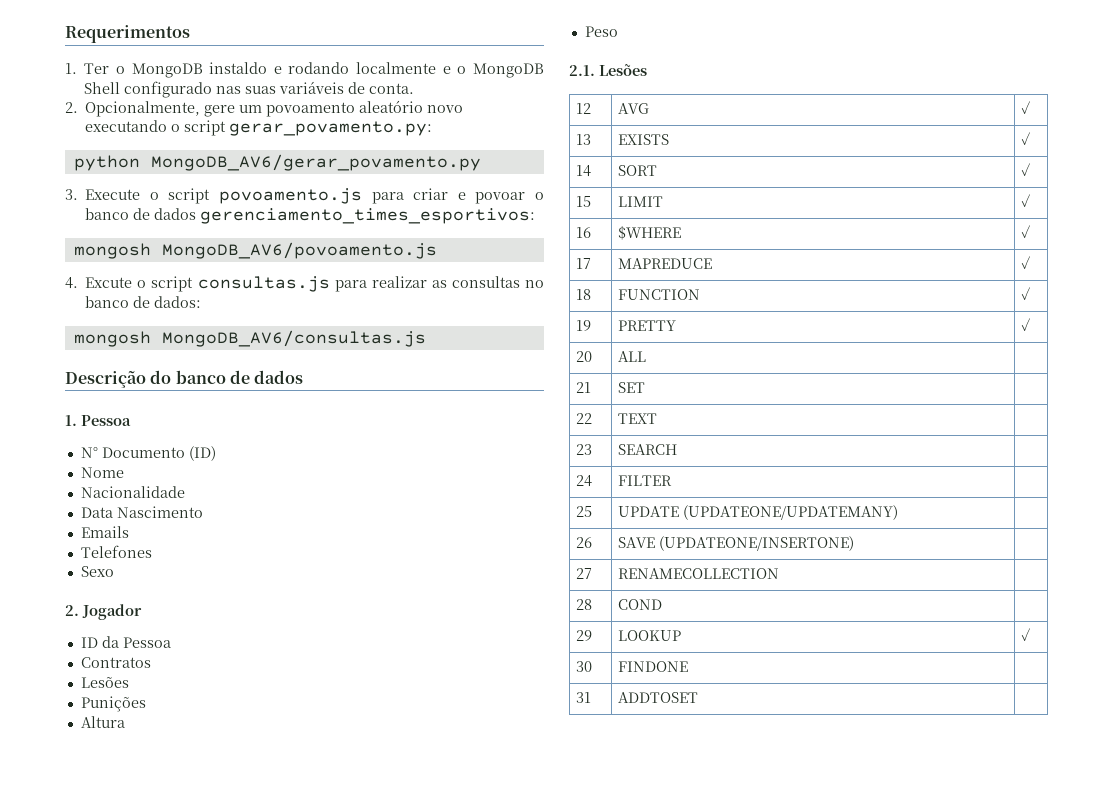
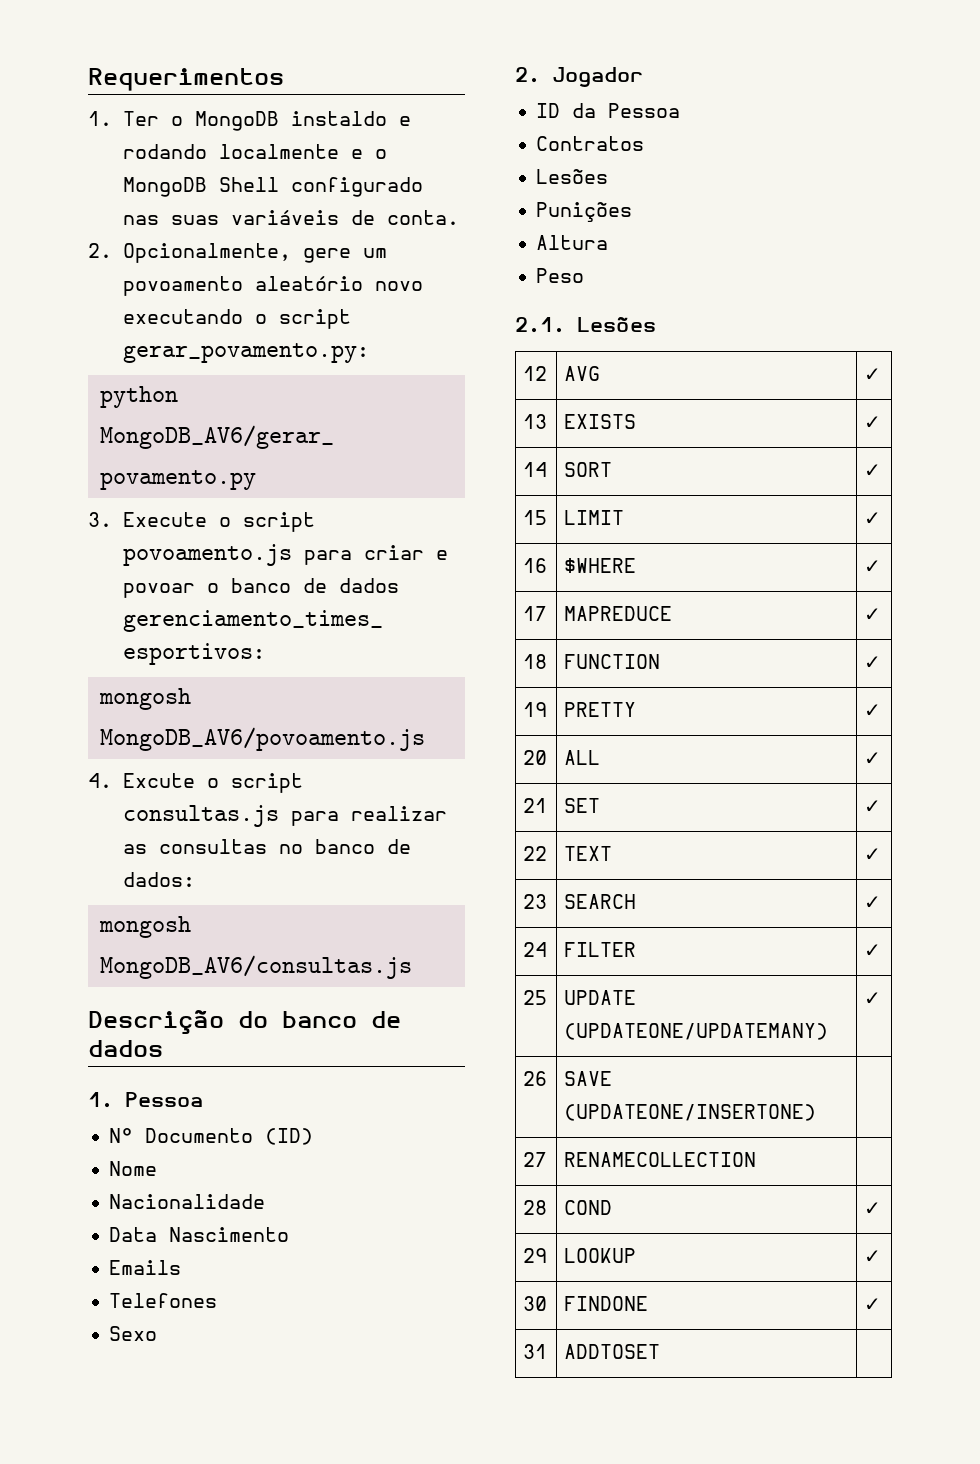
- 20 | ALL |
+ 20 | ALL | ✓
- 21 | SET |
+ 21 | SET | ✓
- 22 | TEXT |
+ 22 | TEXT | ✓
- 23 | SEARCH |
+ 23 | SEARCH | ✓
- 24 | FILTER |
+ 24 | FILTER | ✓
- 25 | UPDATE (UPDATEONE/UPDATEMANY) |
+ 25 | UPDATE (UPDATEONE/UPDATEMANY) | ✓
- 28 | COND |
+ 28 | COND | ✓
- 30 | FINDONE |
+ 30 | FINDONE | ✓

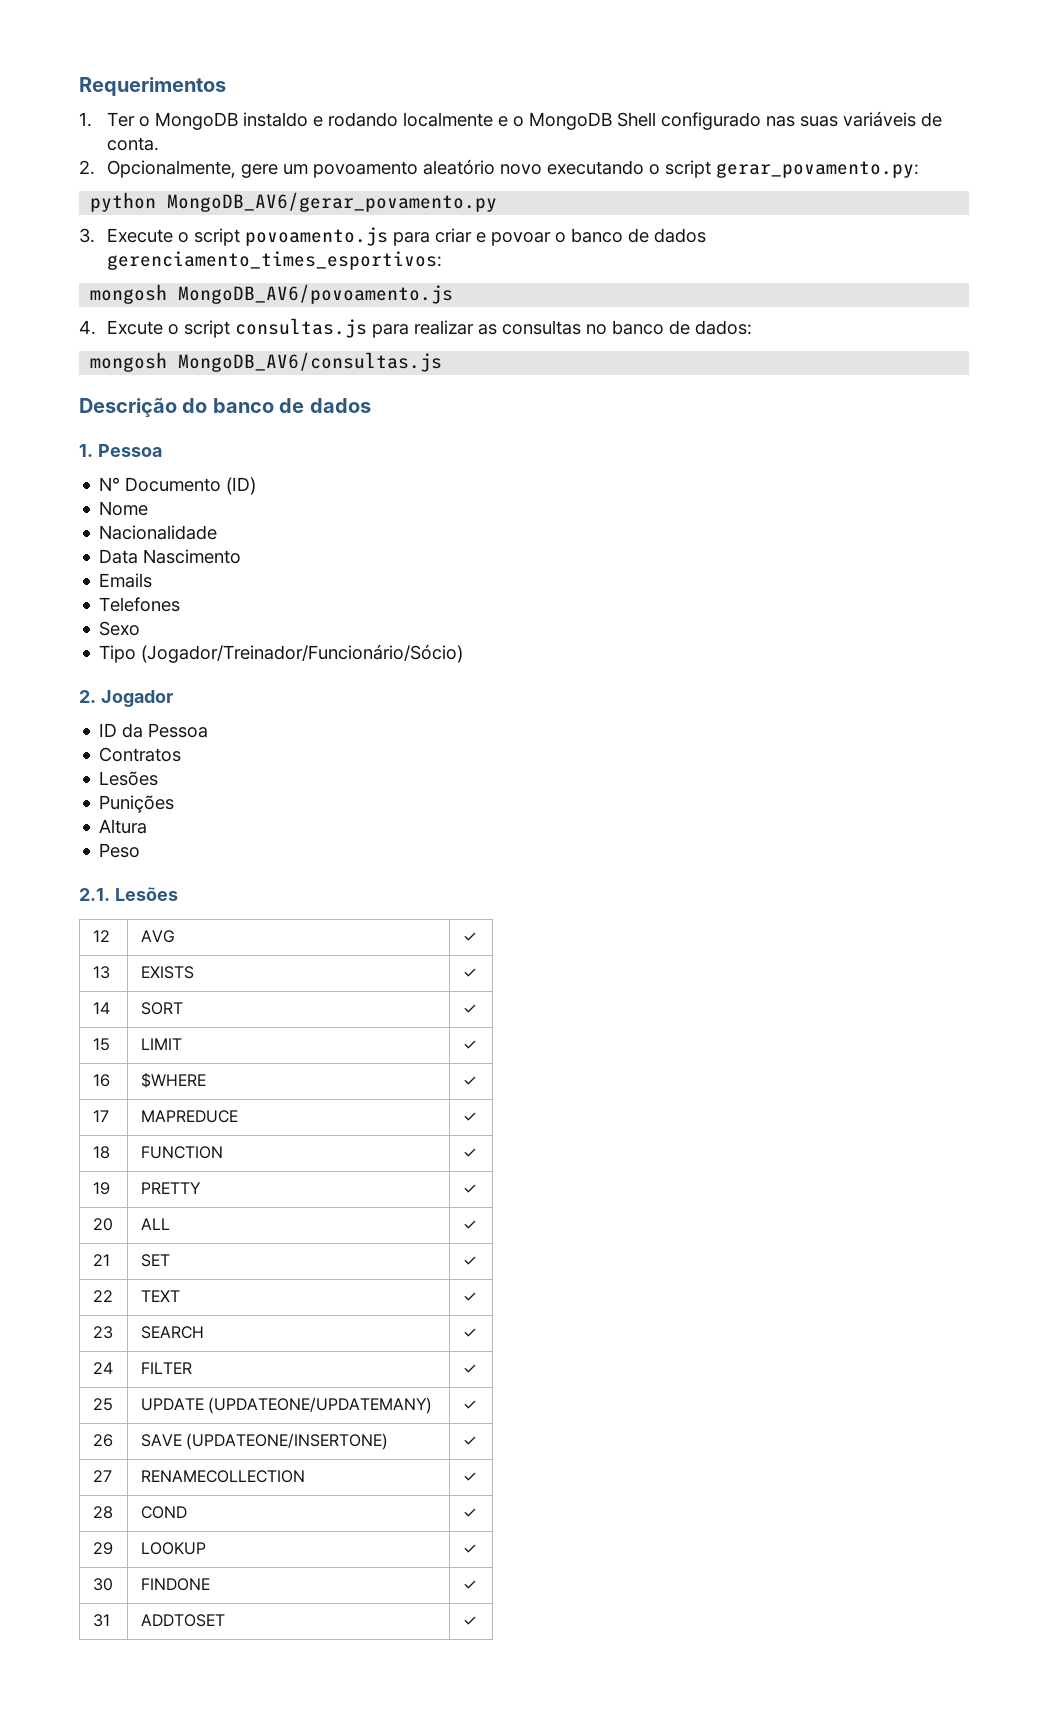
+ Tipo (Jogador/Treinador/Funcionário/Sócio)
- 26 | SAVE (UPDATEONE/INSERTONE) |
+ 26 | SAVE (UPDATEONE/INSERTONE) | ✓
- 27 | RENAMECOLLECTION |
+ 27 | RENAMECOLLECTION | ✓
- 31 | ADDTOSET |
+ 31 | ADDTOSET | ✓

